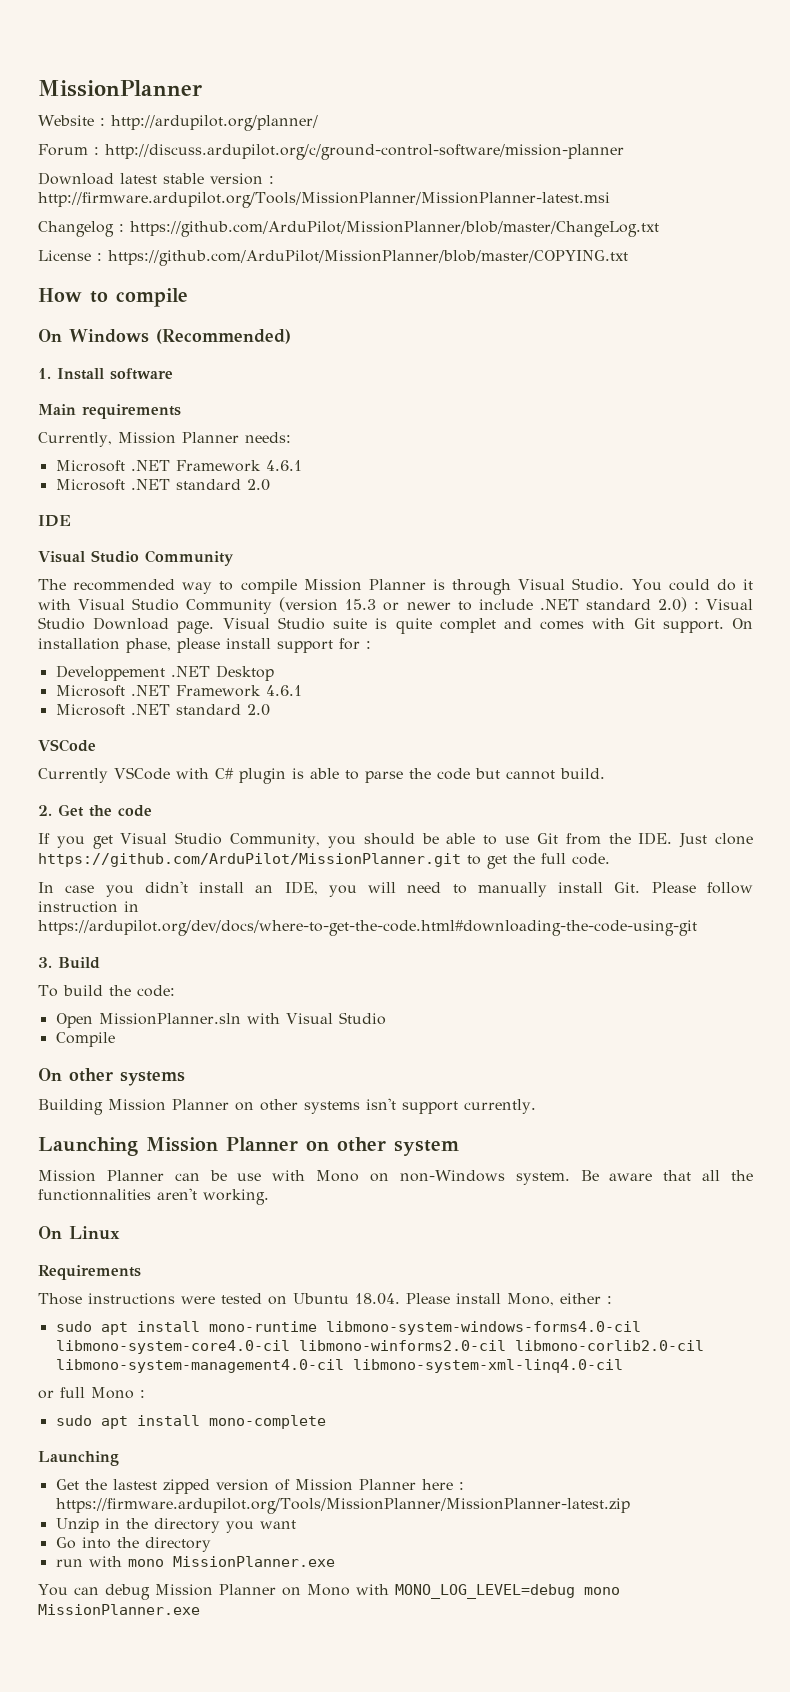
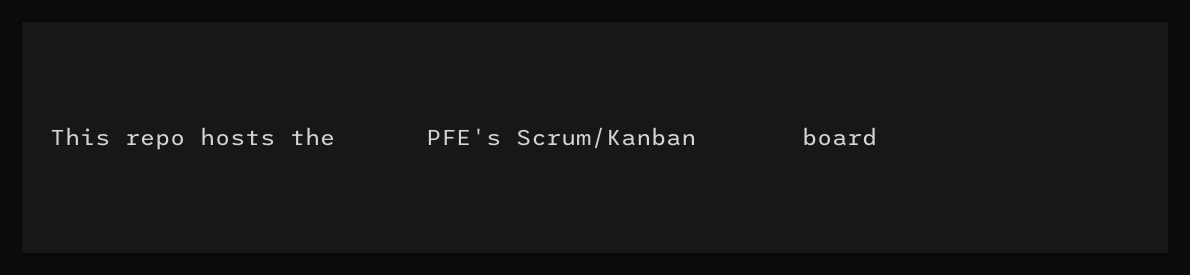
- MissionPlanner
- Website : http://ardupilot.org/planner/
- Forum : http://discuss.ardupilot.org/c/ground-control-software/mission-planner
- Download latest stable version : http://firmware.ardupilot.org/Tools/MissionPlanner/MissionPlanner-latest.msi
- Changelog : https://github.com/ArduPilot/MissionPlanner/blob/master/ChangeLog.txt
- License : https://github.com/ArduPilot/MissionPlanner/blob/master/COPYING.txt
- How to compile
- On Windows (Recommended)
- 1. Install software
- Main requirements
- Currently, Mission Planner needs:
- Microsoft .NET Framework 4.6.1
- Microsoft .NET standard 2.0
- IDE
- Visual Studio Community
- The recommended way to compile Mission Planner is through Visual Studio. You could do it with Visual Studio Community (version 15.3 or newer to include .NET standard 2.0) : Visual Studio Download page. Visual Studio suite is quite complet and comes with Git support. On installation phase, please install support for :
- Developpement .NET Desktop
- Microsoft .NET Framework 4.6.1
- Microsoft .NET standard 2.0
- VSCode
- Currently VSCode with C# plugin is able to parse the code but cannot build.
- 2. Get the code
- If you get Visual Studio Community, you should be able to use Git from the IDE. Just clone https://github.com/ArduPilot/MissionPlanner.git to get the full code.
- In case you didn't install an IDE, you will need to manually install Git. Please follow instruction in https://ardupilot.org/dev/docs/where-to-get-the-code.html#downloading-the-code-using-git
- 3. Build
- To build the code:
- Open MissionPlanner.sln with Visual Studio
- Compile
- On other systems
- Building Mission Planner on other systems isn't support currently.
- Launching Mission Planner on other system
- Mission Planner can be use with Mono on non-Windows system. Be aware that all the functionnalities aren't working.
- On Linux
- Requirements
- Those instructions were tested on Ubuntu 18.04. Please install Mono, either :
- sudo apt install mono-runtime libmono-system-windows-forms4.0-cil libmono-system-core4.0-cil libmono-winforms2.0-cil libmono-corlib2.0-cil libmono-system-management4.0-cil libmono-system-xml-linq4.0-cil
- or full Mono :
- sudo apt install mono-complete
- Launching
- Get the lastest zipped version of Mission Planner here : https://firmware.ardupilot.org/Tools/MissionPlanner/MissionPlanner-latest.zip
- Unzip in the directory you want
- Go into the directory
- run with mono MissionPlanner.exe
- You can debug Mission Planner on Mono with MONO_LOG_LEVEL=debug mono MissionPlanner.exe
+ This repo hosts the PFE's Scrum/Kanban board

